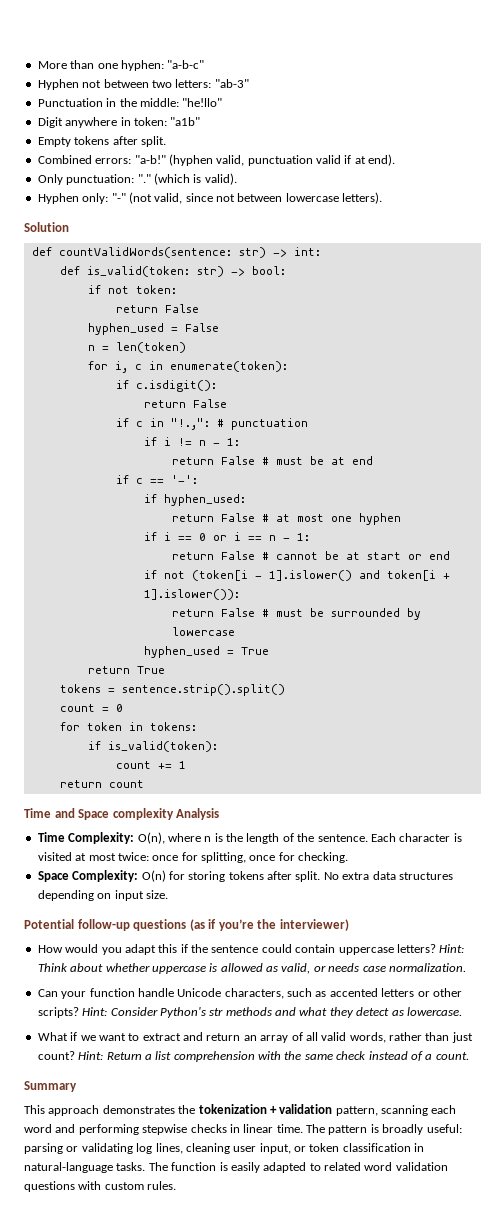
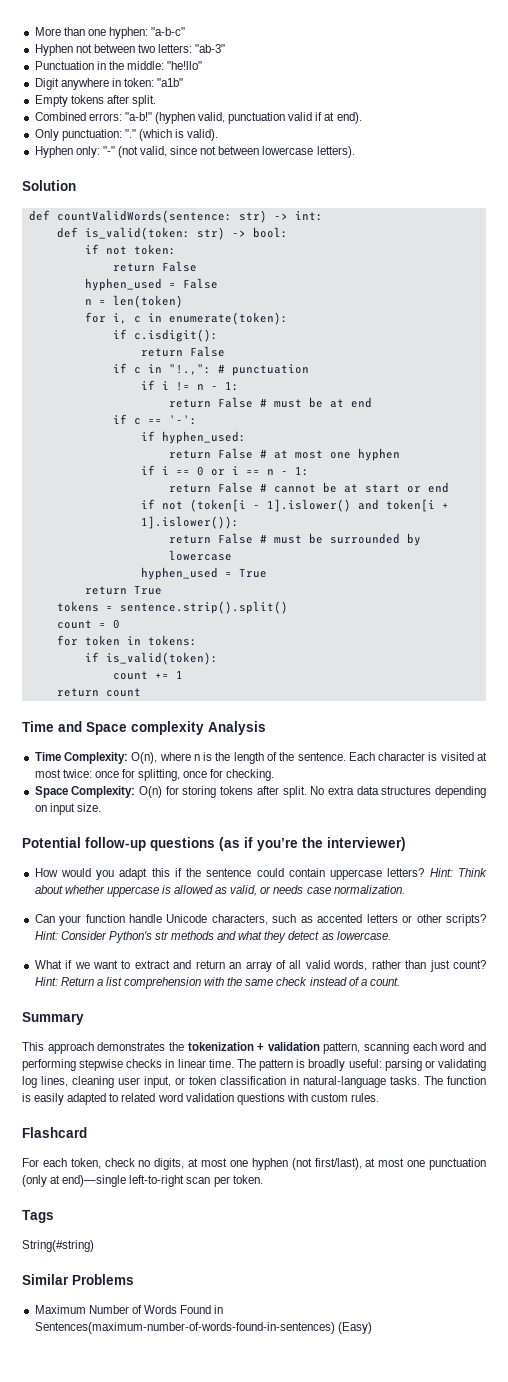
+ Flashcard
+ For each token, check no digits, at most one hyphen (not first/last), at most one punctuation (only at end)—single left-to-right scan per token.
+ Tags
+ String(#string)
+ Similar Problems
+ Maximum Number of Words Found in Sentences(maximum-number-of-words-found-in-sentences) (Easy)

